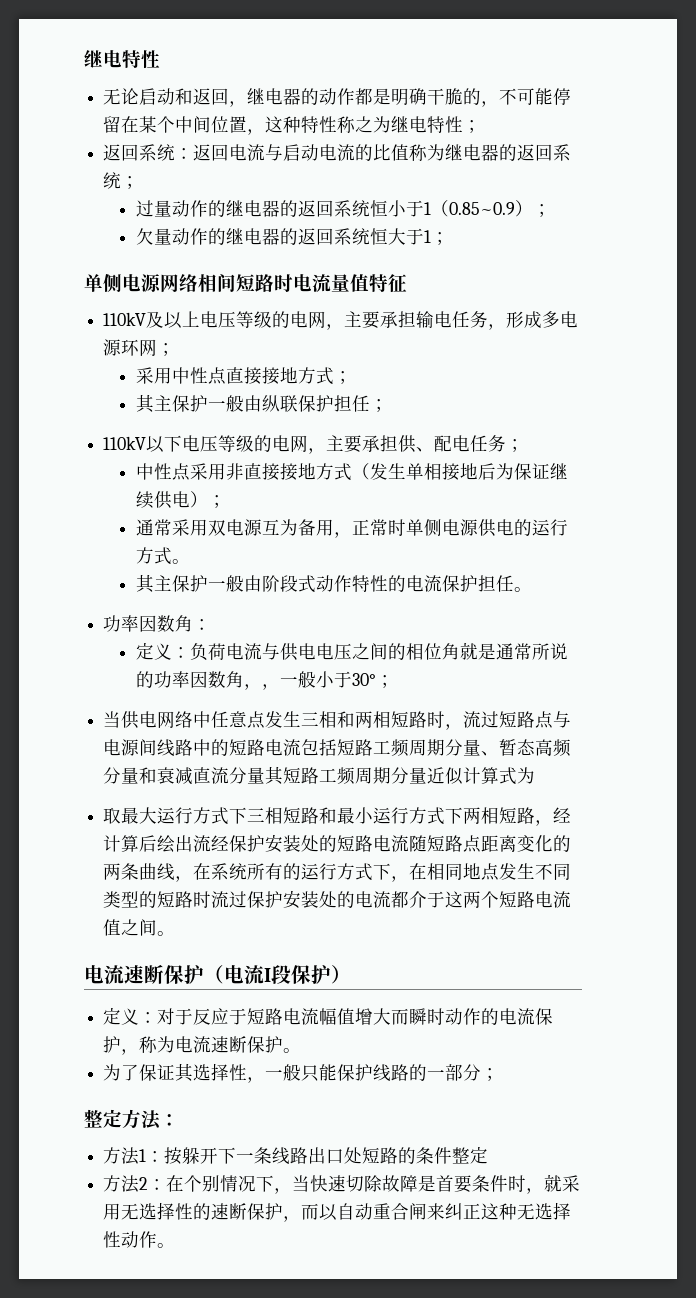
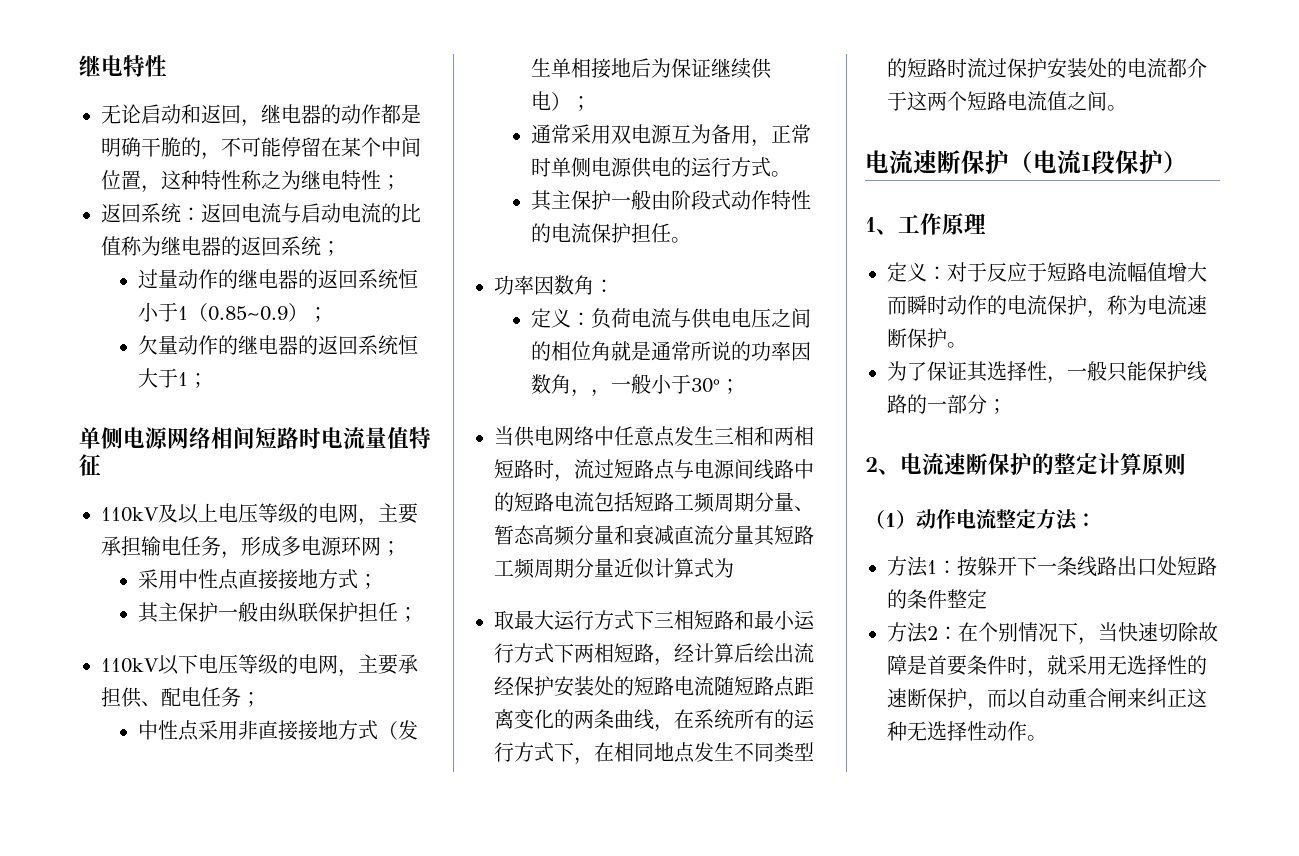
+ 1、工作原理
- 整定方法：
+ 2、电流速断保护的整定计算原则
+ （1）动作电流整定方法：

